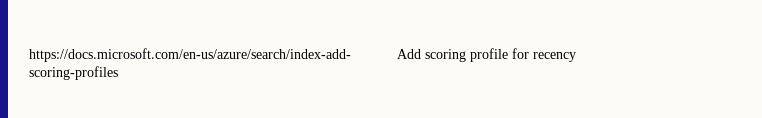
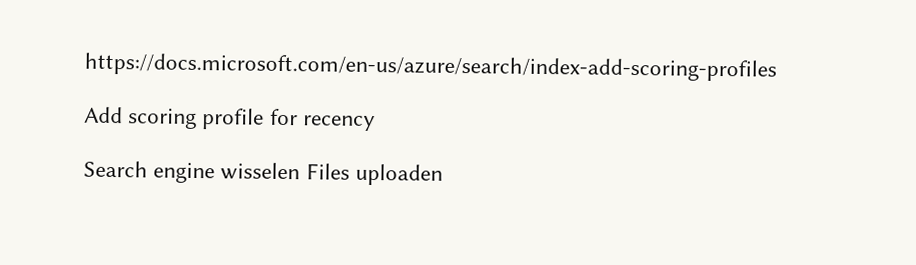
+ Search engine wisselen Files uploaden

